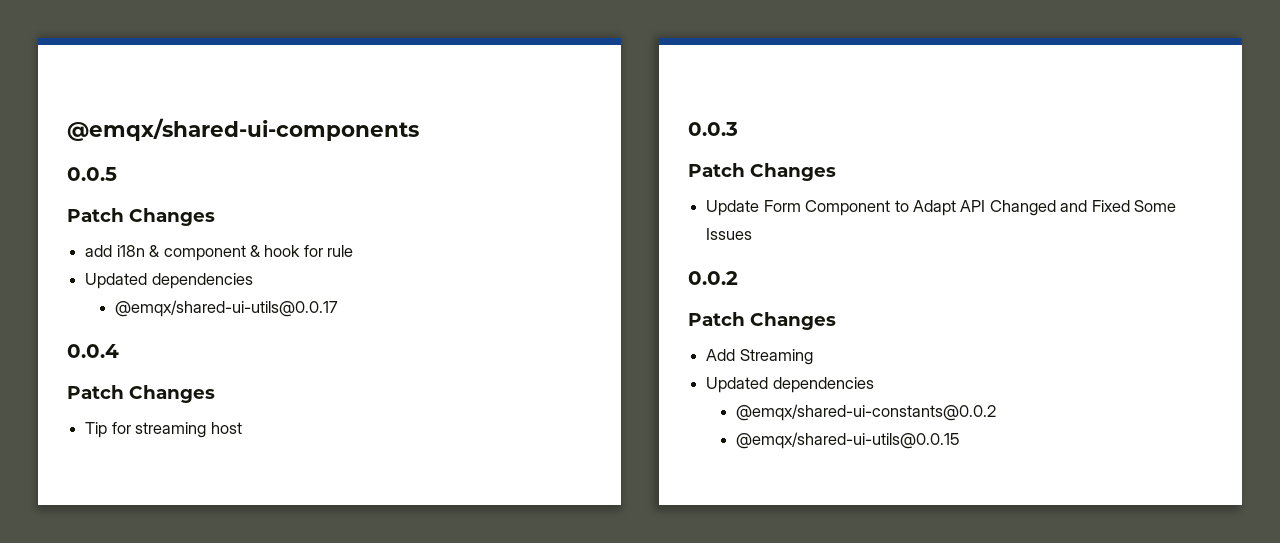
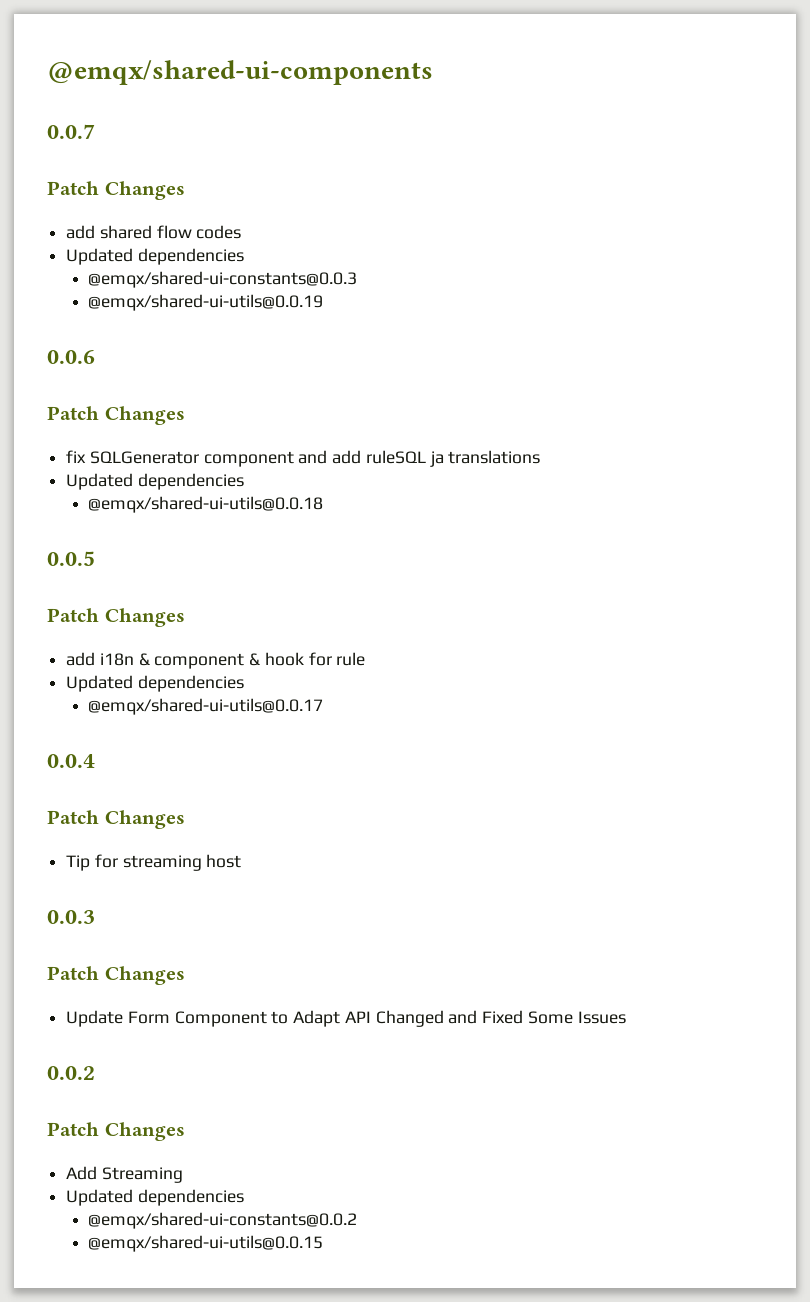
+ 0.0.7
+ Patch Changes
+ add shared flow codes
+ Updated dependencies
+ @emqx/shared-ui-constants@0.0.3
+ @emqx/shared-ui-utils@0.0.19
+ 0.0.6
+ Patch Changes
+ fix SQLGenerator component and add ruleSQL ja translations
+ Updated dependencies
+ @emqx/shared-ui-utils@0.0.18

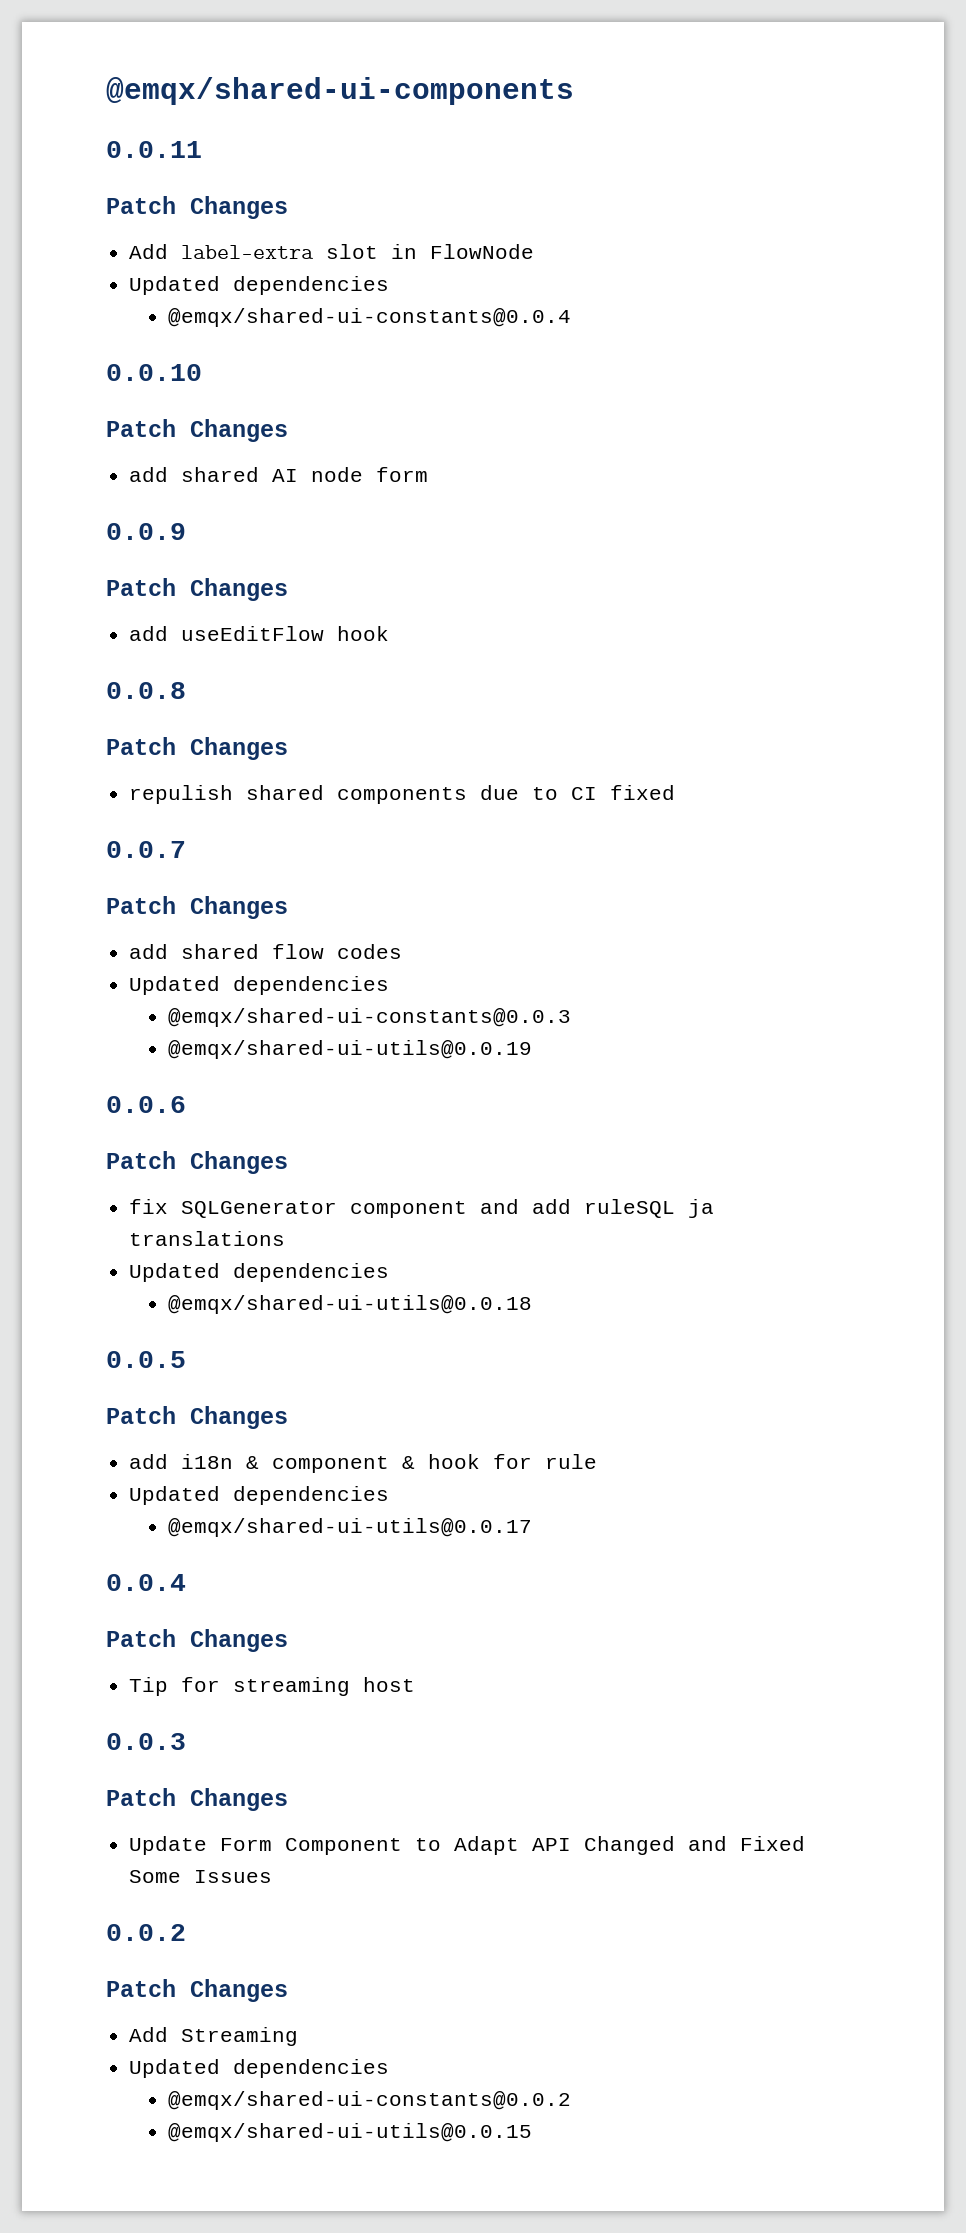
+ 0.0.11
+ Patch Changes
+ Add label-extra slot in FlowNode
+ Updated dependencies
+ @emqx/shared-ui-constants@0.0.4
+ 0.0.10
+ Patch Changes
+ add shared AI node form
+ 0.0.9
+ Patch Changes
+ add useEditFlow hook
+ 0.0.8
+ Patch Changes
+ repulish shared components due to CI fixed

